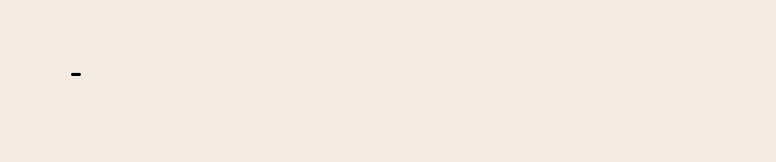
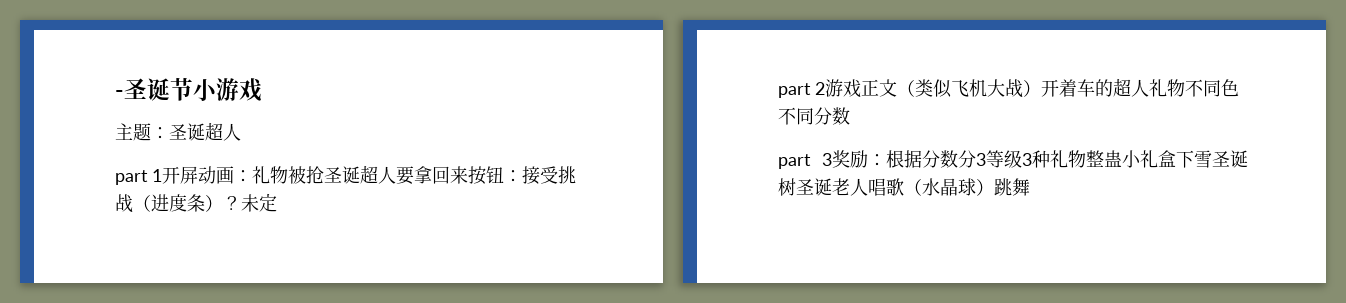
- -
+ -圣诞节小游戏
+ 主题：圣诞超人
+ part 1开屏动画：礼物被抢圣诞超人要拿回来按钮：接受挑战（进度条）？未定
+ part 2游戏正文（类似飞机大战）开着车的超人礼物不同色不同分数
+ part 3奖励：根据分数分3等级3种礼物整蛊小礼盒下雪圣诞树圣诞老人唱歌（水晶球）跳舞

